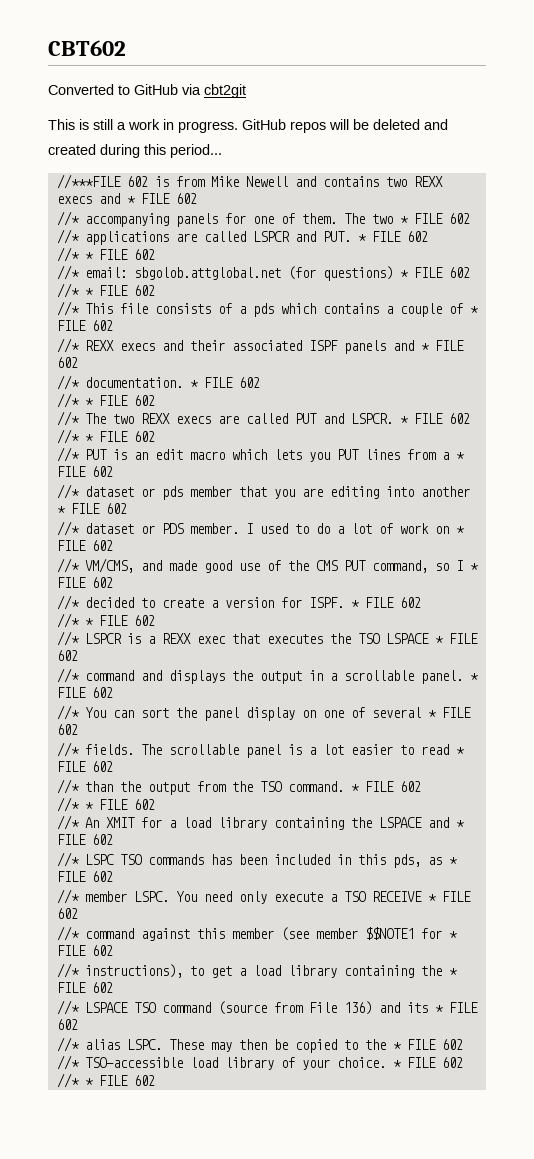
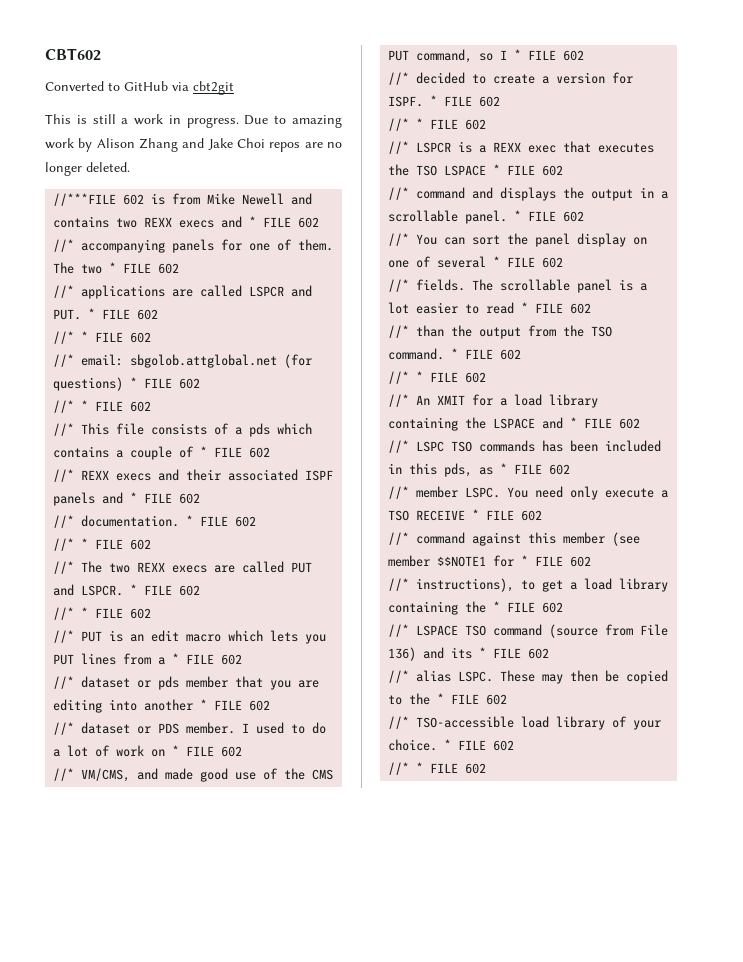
- GitHub repos will be deleted and created during this period...
+ Due to amazing work by Alison Zhang and Jake Choi repos are no longer deleted.

